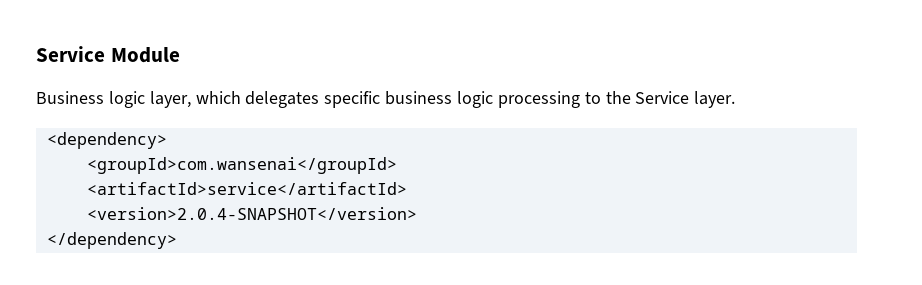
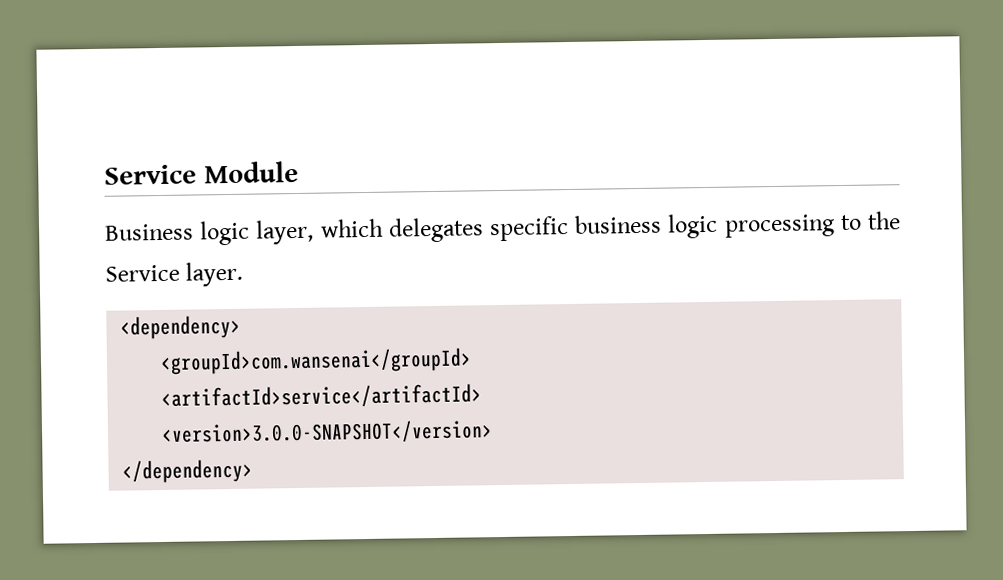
- <version>2.0.4-SNAPSHOT</version>
+ <version>3.0.0-SNAPSHOT</version>

